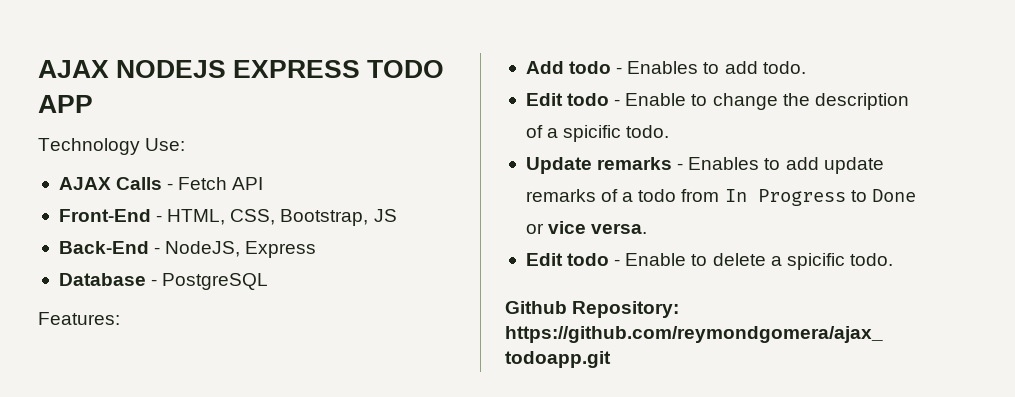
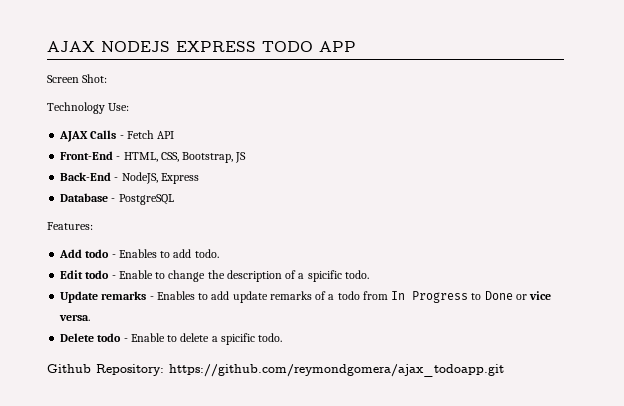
+ Screen Shot:
- Edit todo - Enable to delete a spicific todo.
+ Delete todo - Enable to delete a spicific todo.

